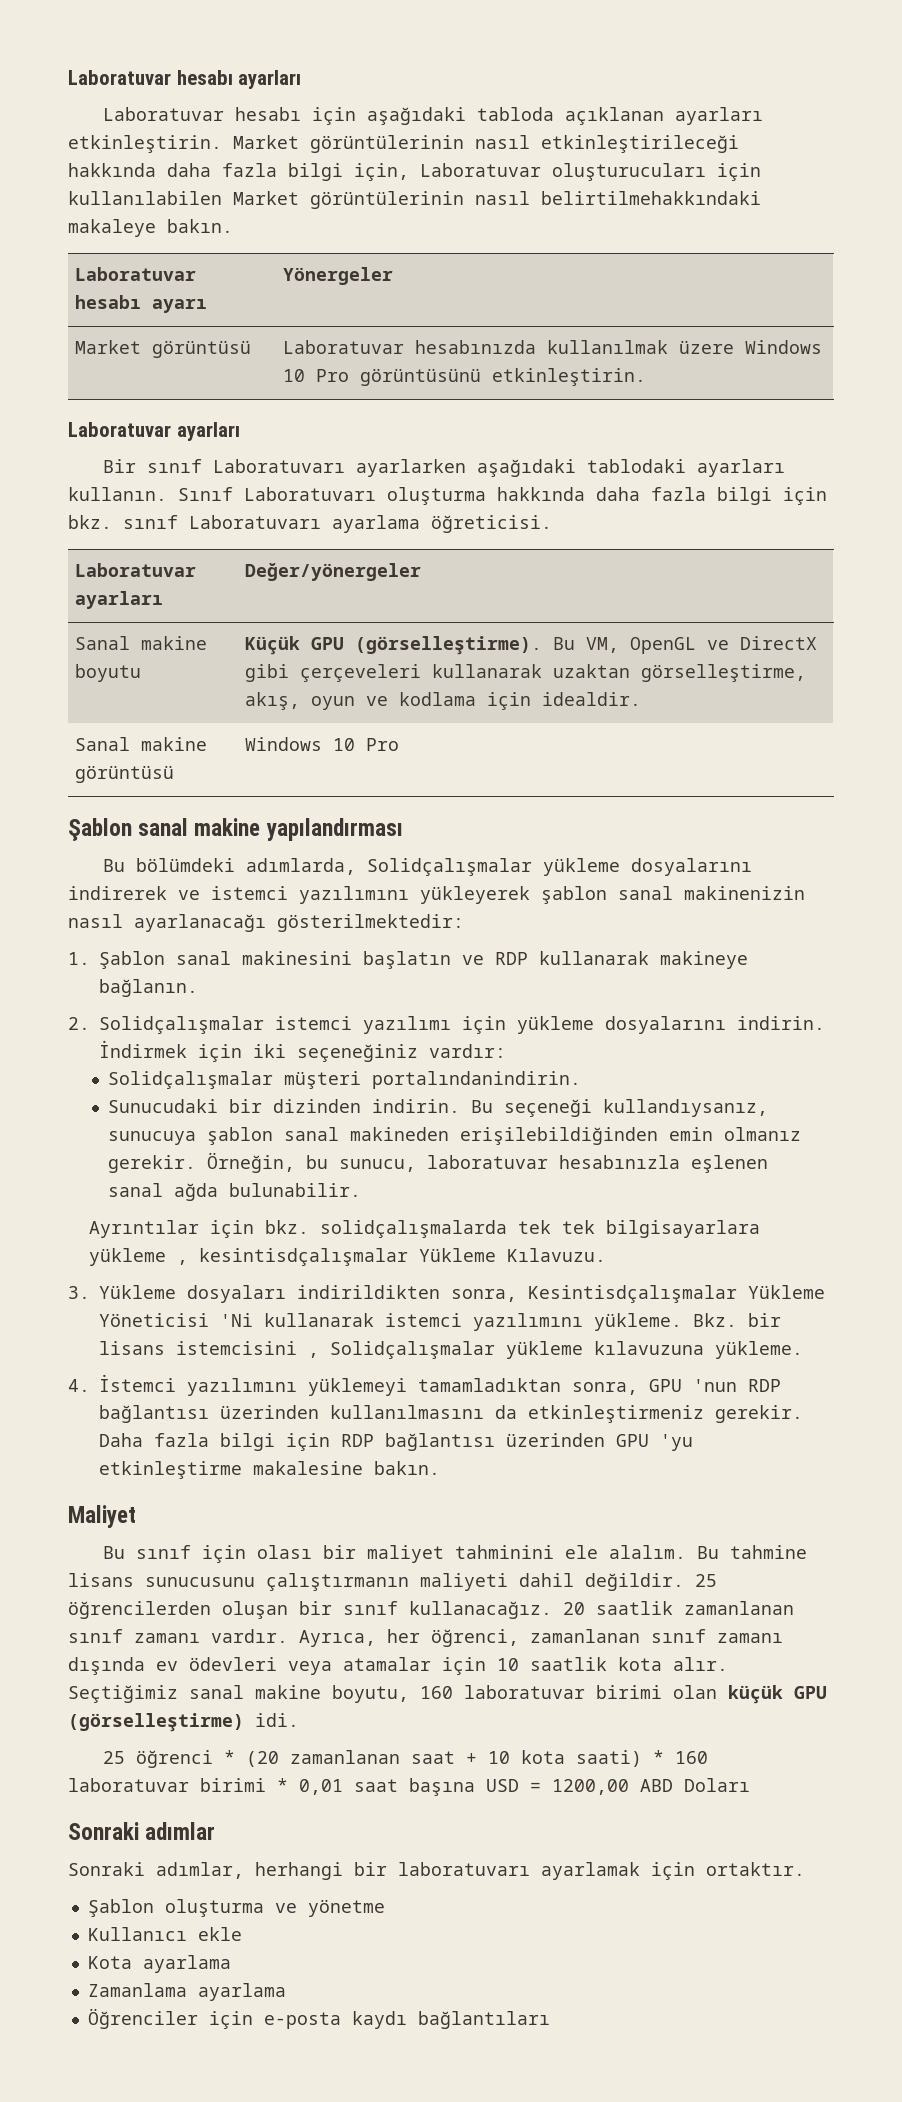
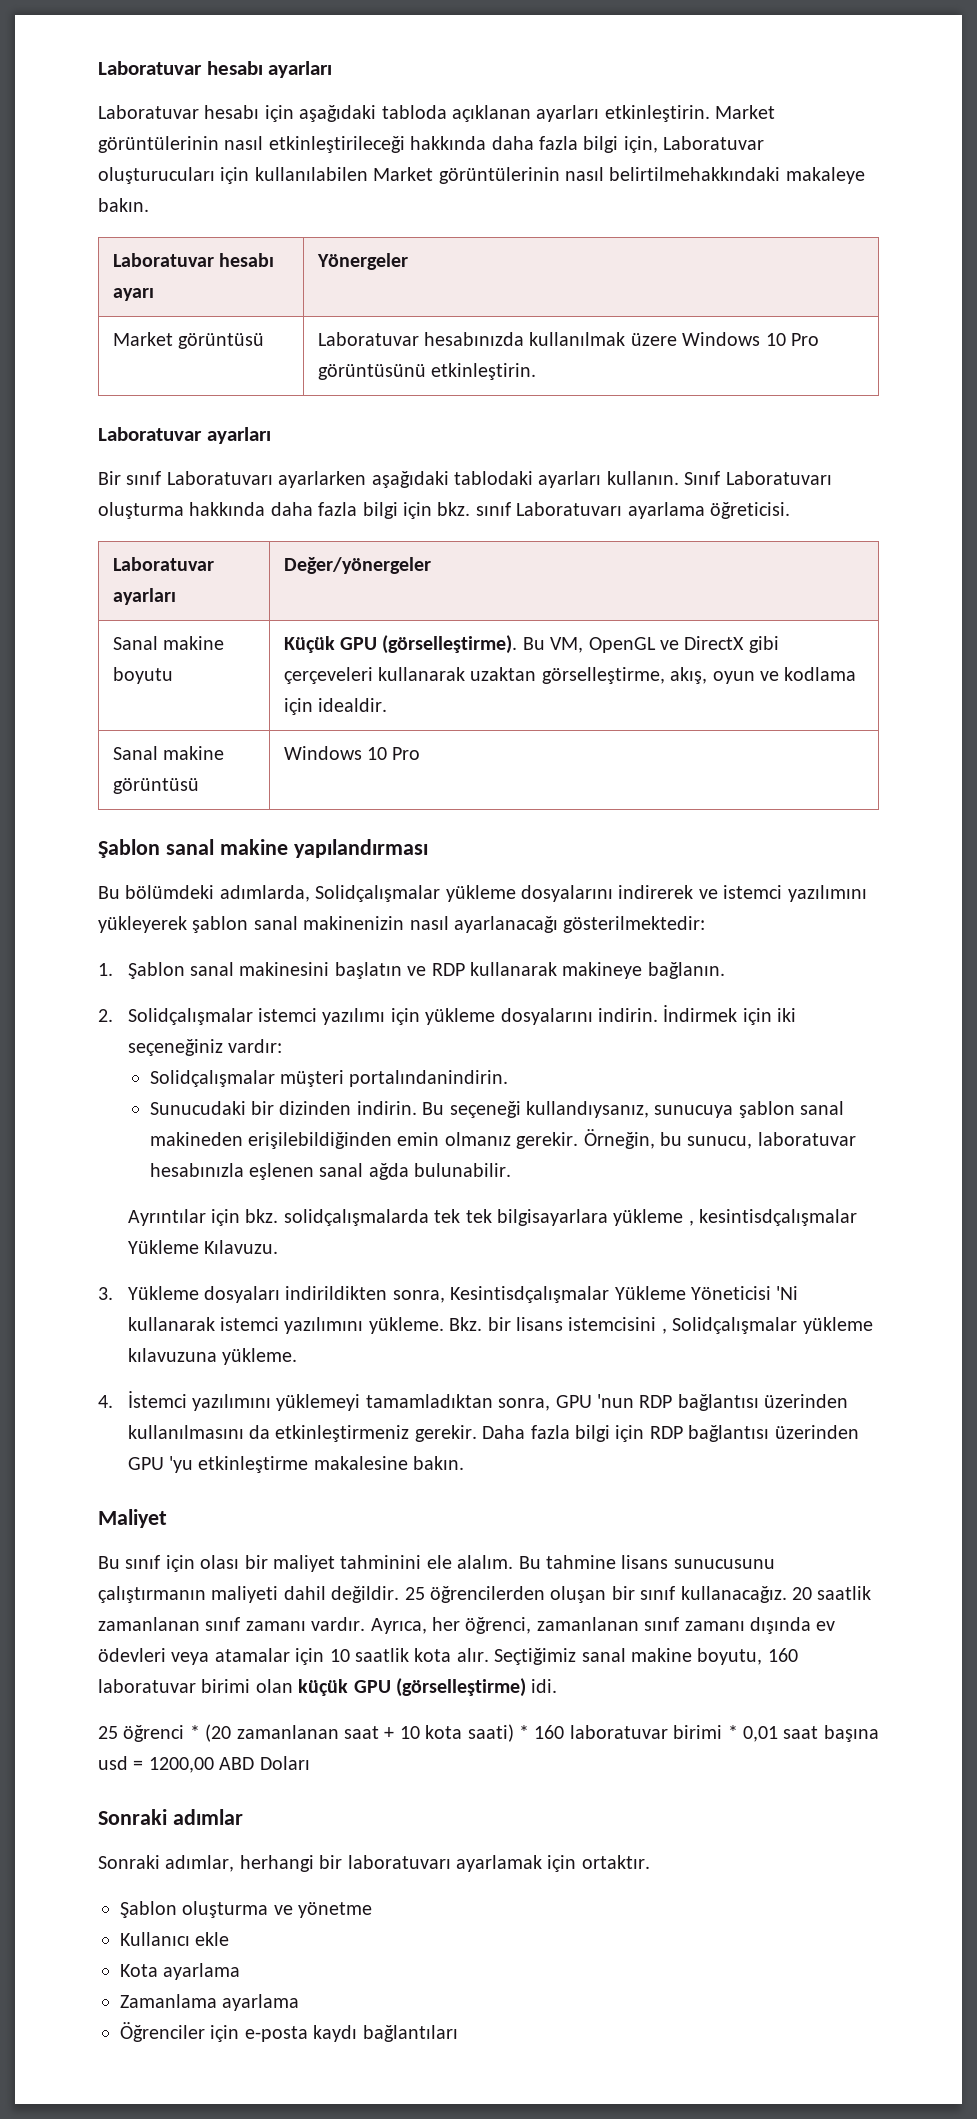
- 25 öğrenci * (20 zamanlanan saat + 10 kota saati) * 160 laboratuvar birimi * 0,01 saat başına USD = 1200,00 ABD Doları
+ 25 öğrenci * (20 zamanlanan saat + 10 kota saati) * 160 laboratuvar birimi * 0,01 saat başına usd = 1200,00 ABD Doları

